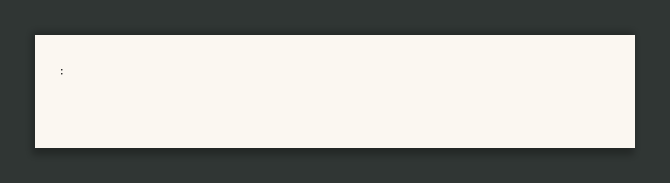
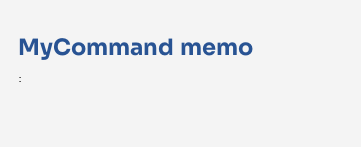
+ MyCommand memo

